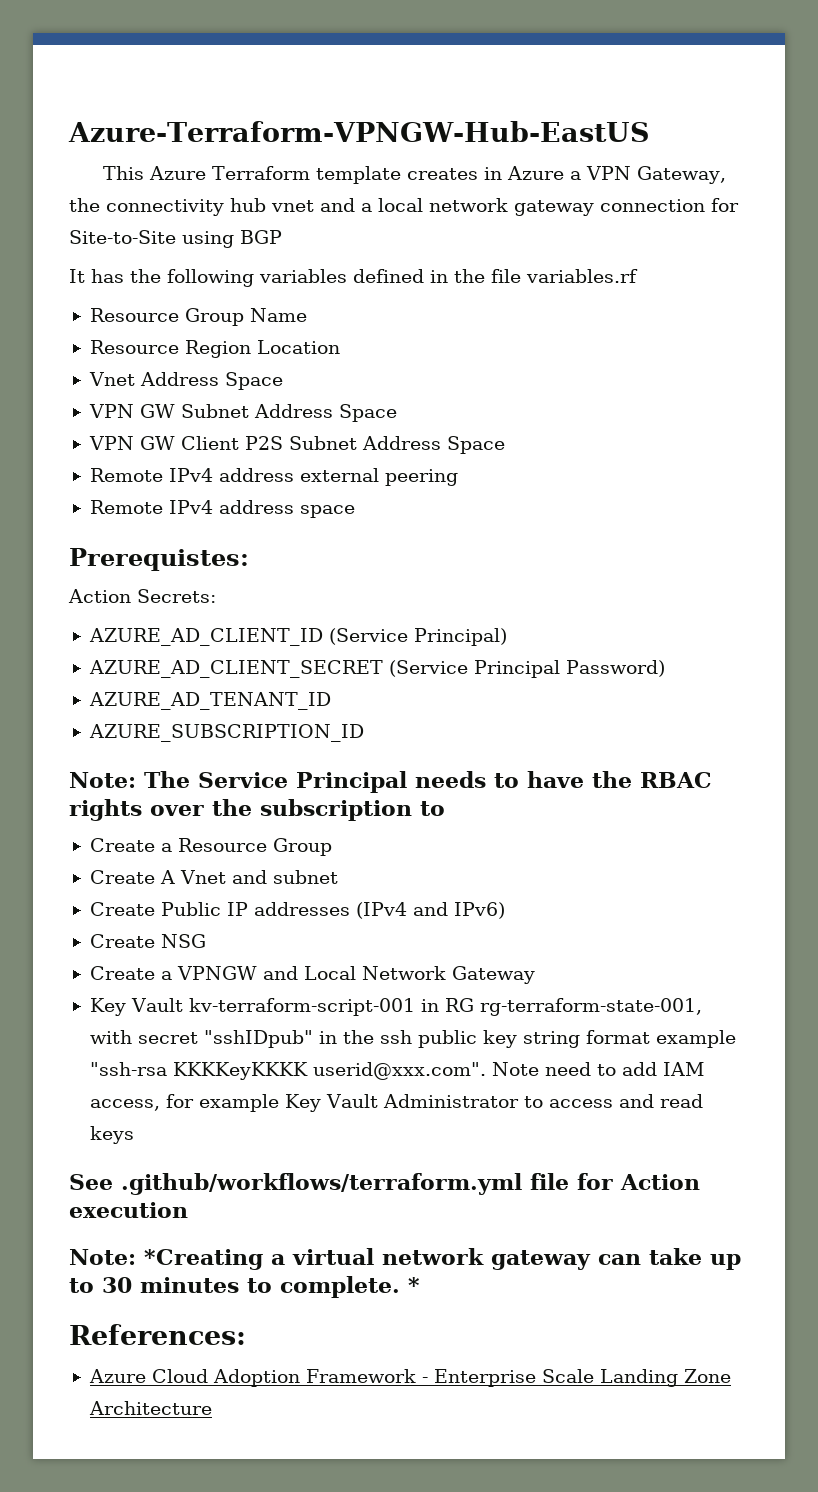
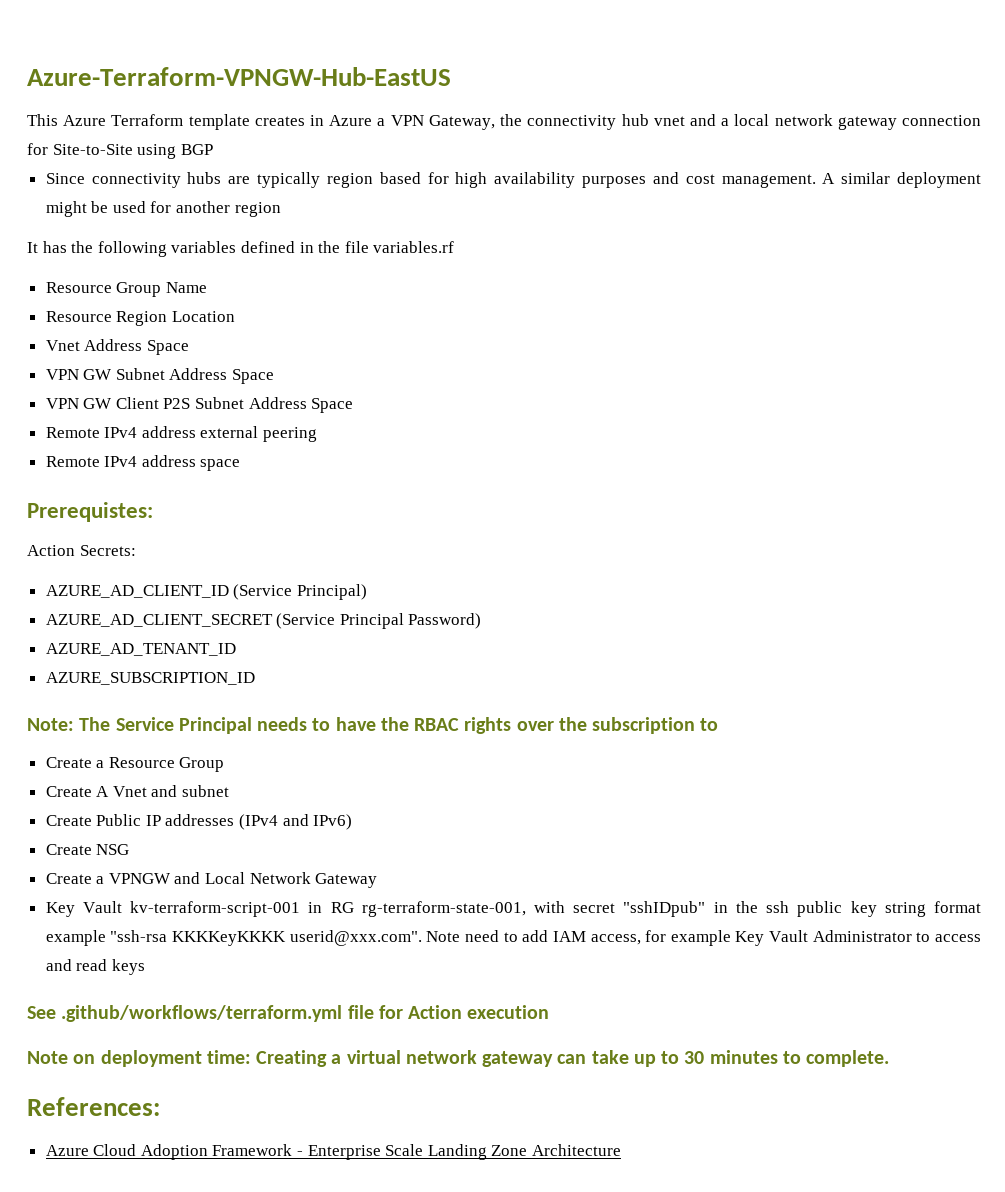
+ Since connectivity hubs are typically region based for high availability purposes and cost management. A similar deployment might be used for another region
- Note: *Creating a virtual network gateway can take up to 30 minutes to complete. *
+ Note on deployment time: Creating a virtual network gateway can take up to 30 minutes to complete.

